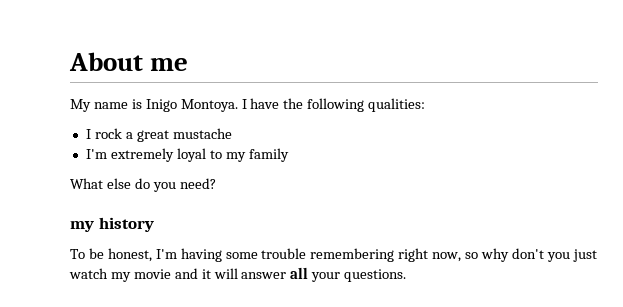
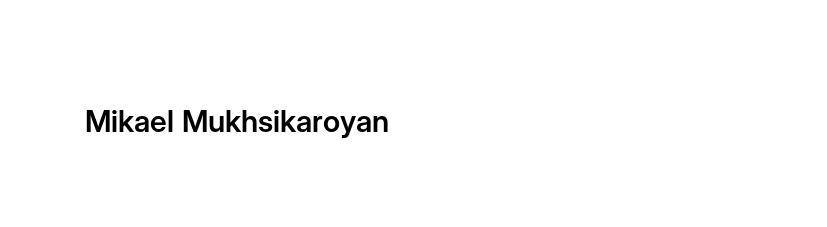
- About me
- My name is Inigo Montoya. I have the following qualities:
- I rock a great mustache
- I'm extremely loyal to my family
- What else do you need?
- my history
- To be honest, I'm having some trouble remembering right now, so why don't you just watch my movie and it will answer all your questions.
+ Mikael Mukhsikaroyan

